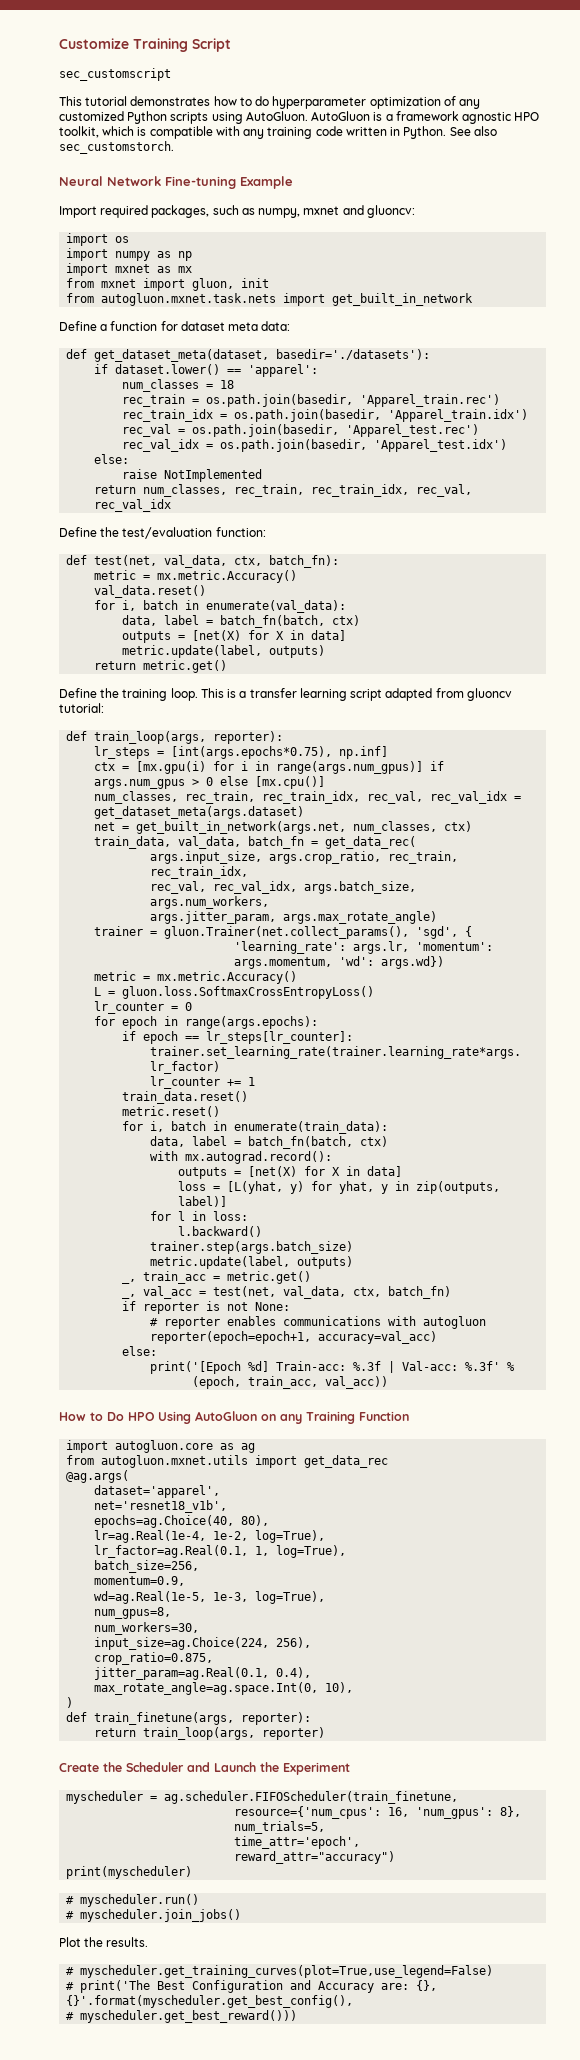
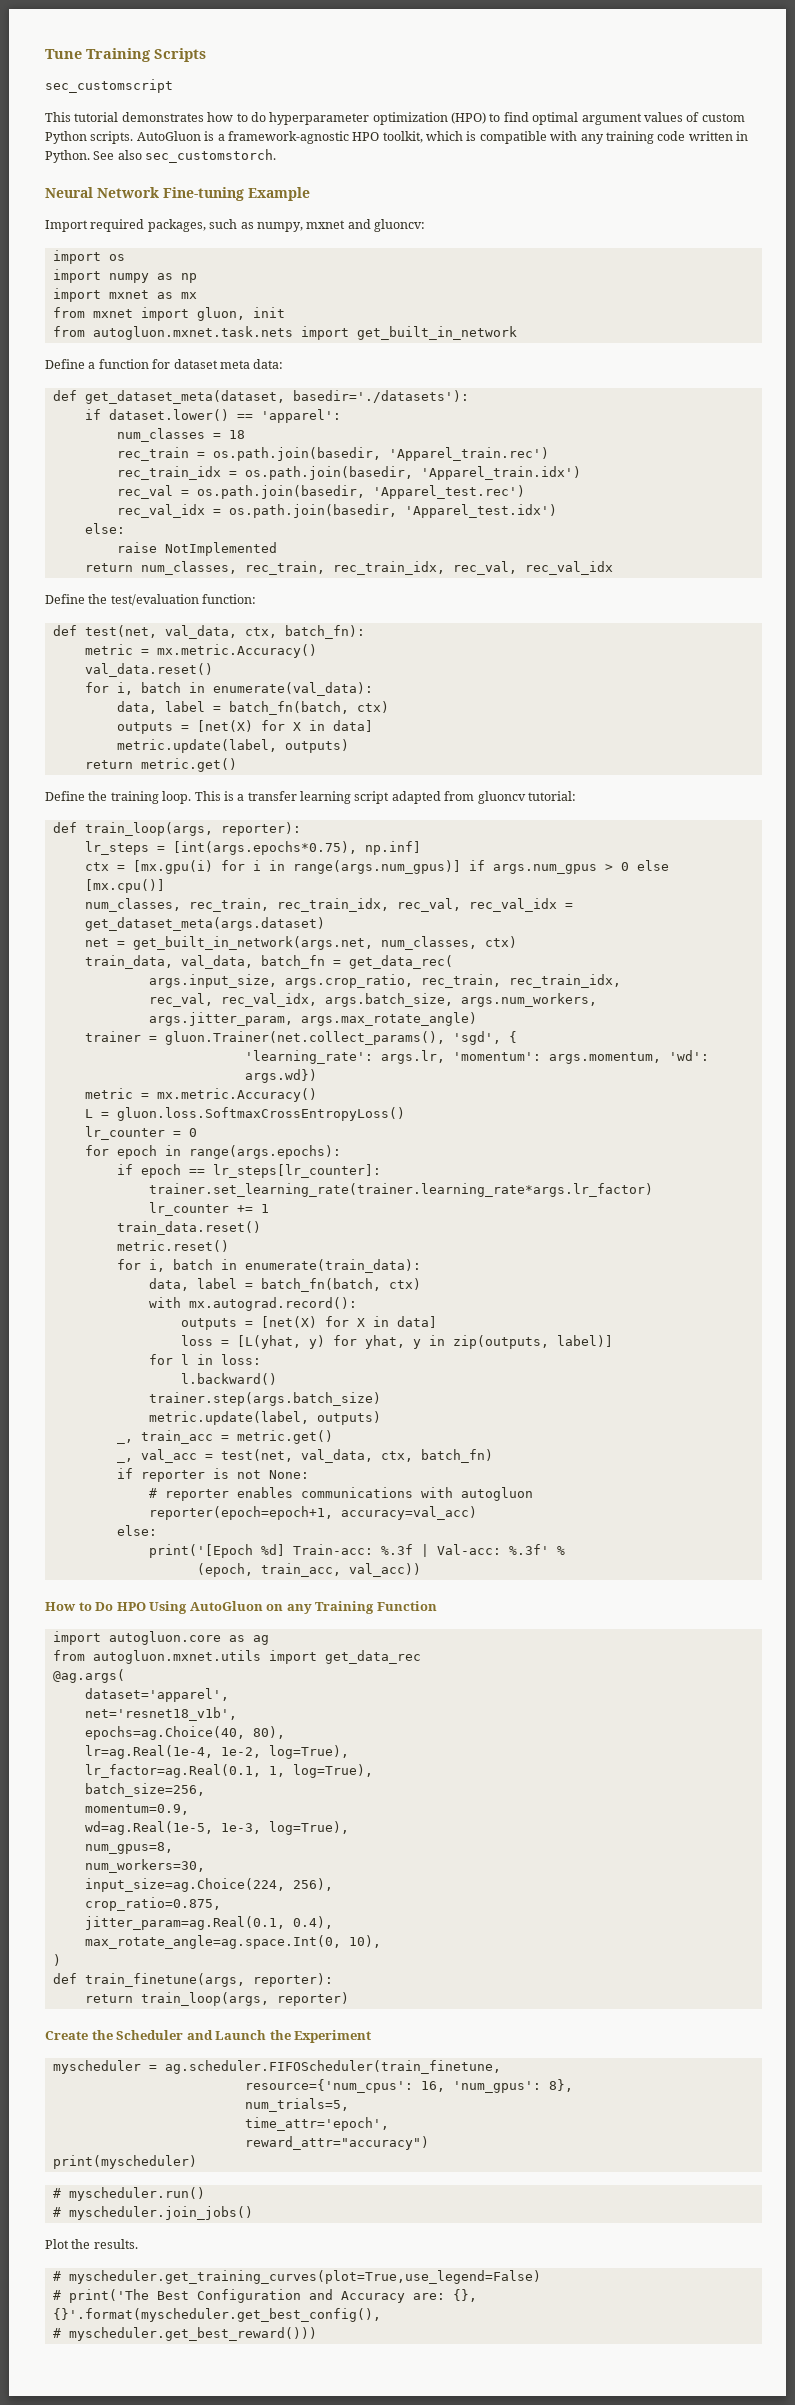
- Customize Training Script
+ Tune Training Scripts
- This tutorial demonstrates how to do hyperparameter optimization of any customized Python scripts using AutoGluon.
+ This tutorial demonstrates how to do hyperparameter optimization (HPO) to find optimal argument values of custom Python scripts.
- AutoGluon is a framework agnostic HPO toolkit, which is compatible with any training code written in Python.
+ AutoGluon is a framework-agnostic HPO toolkit, which is compatible with any training code written in Python.

